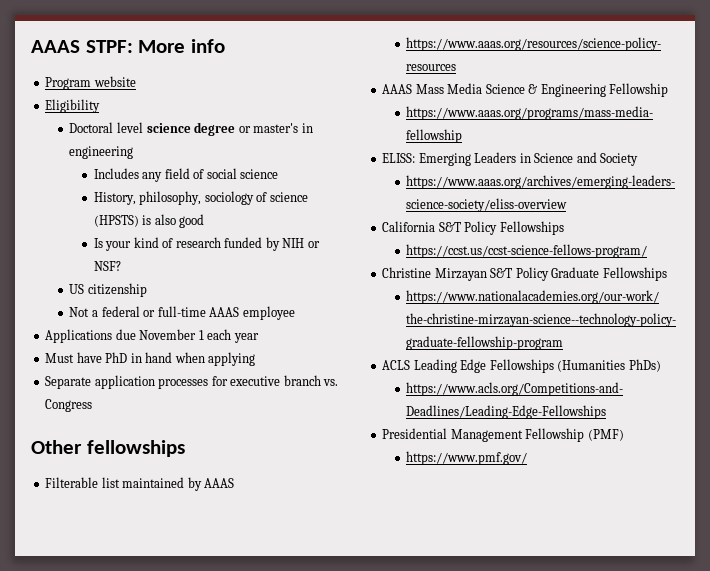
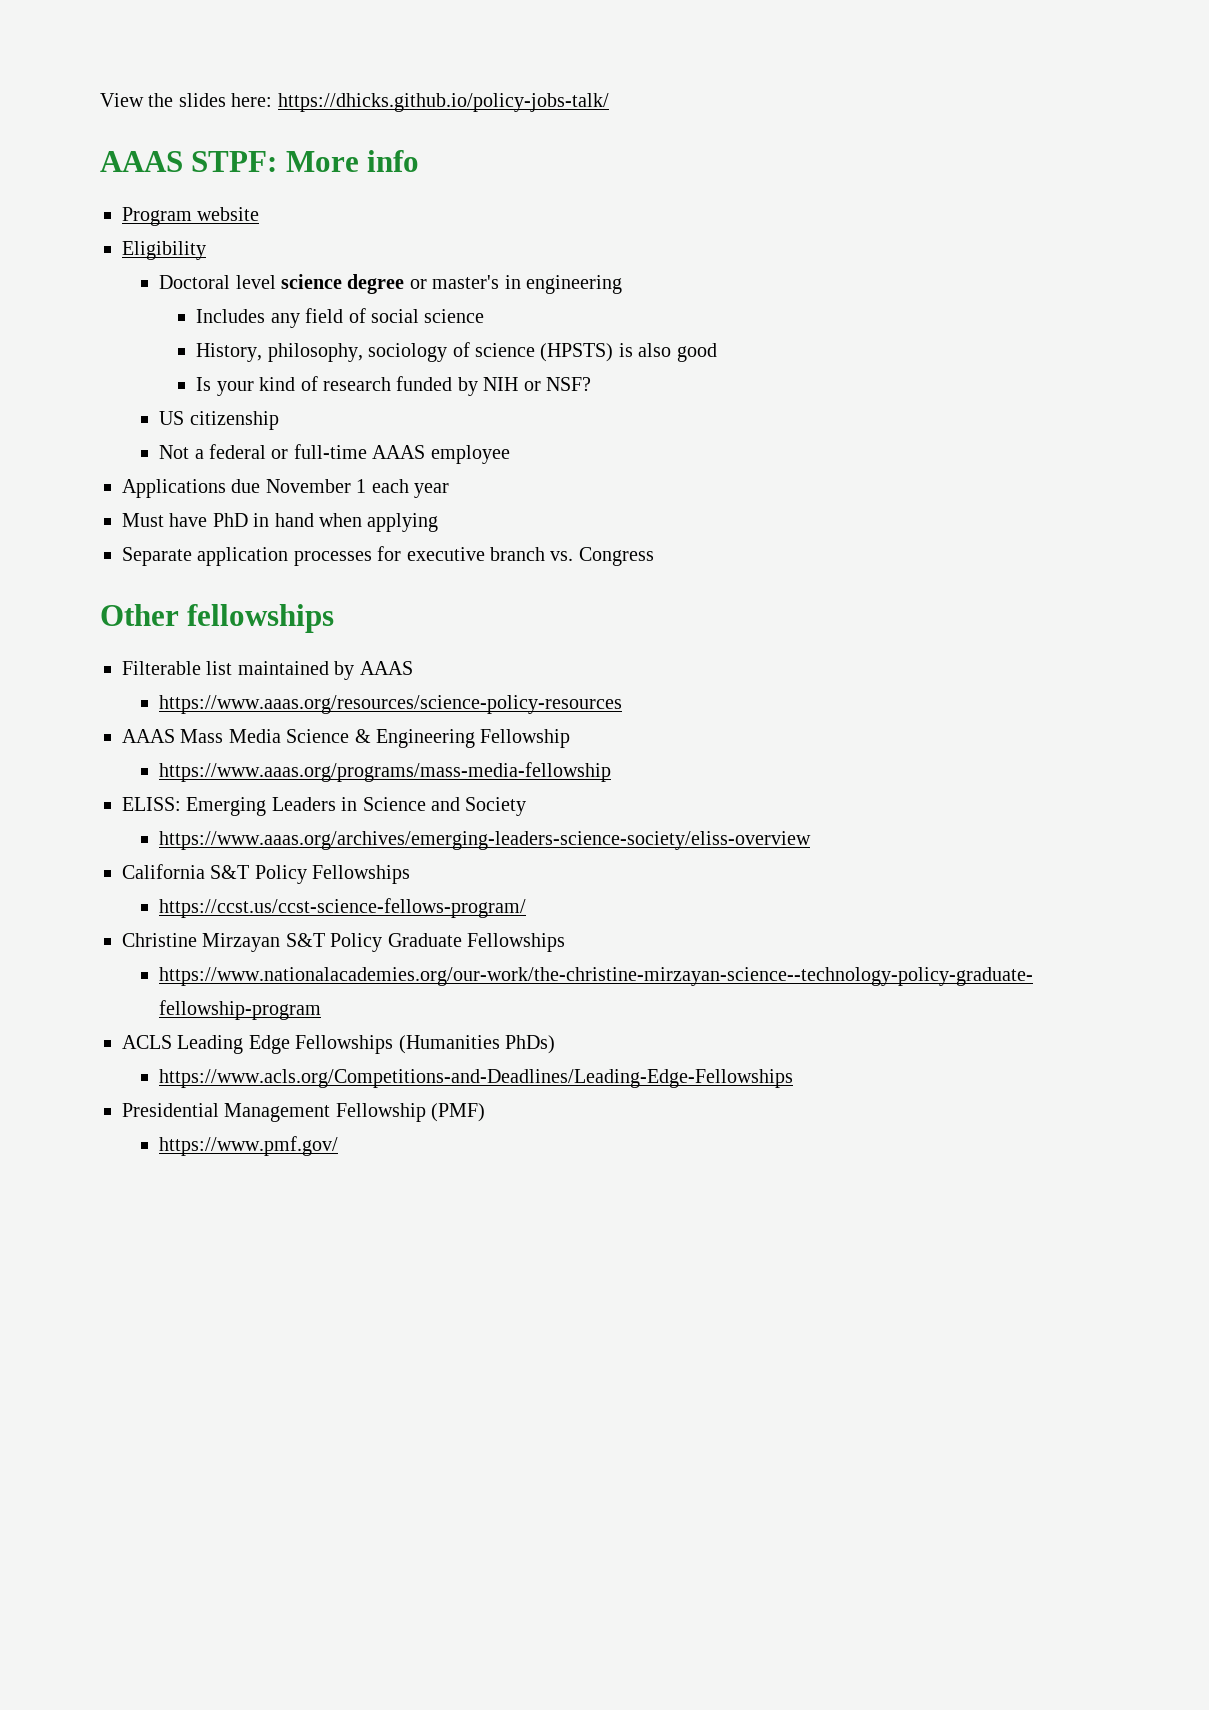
+ View the slides here: https://dhicks.github.io/policy-jobs-talk/

